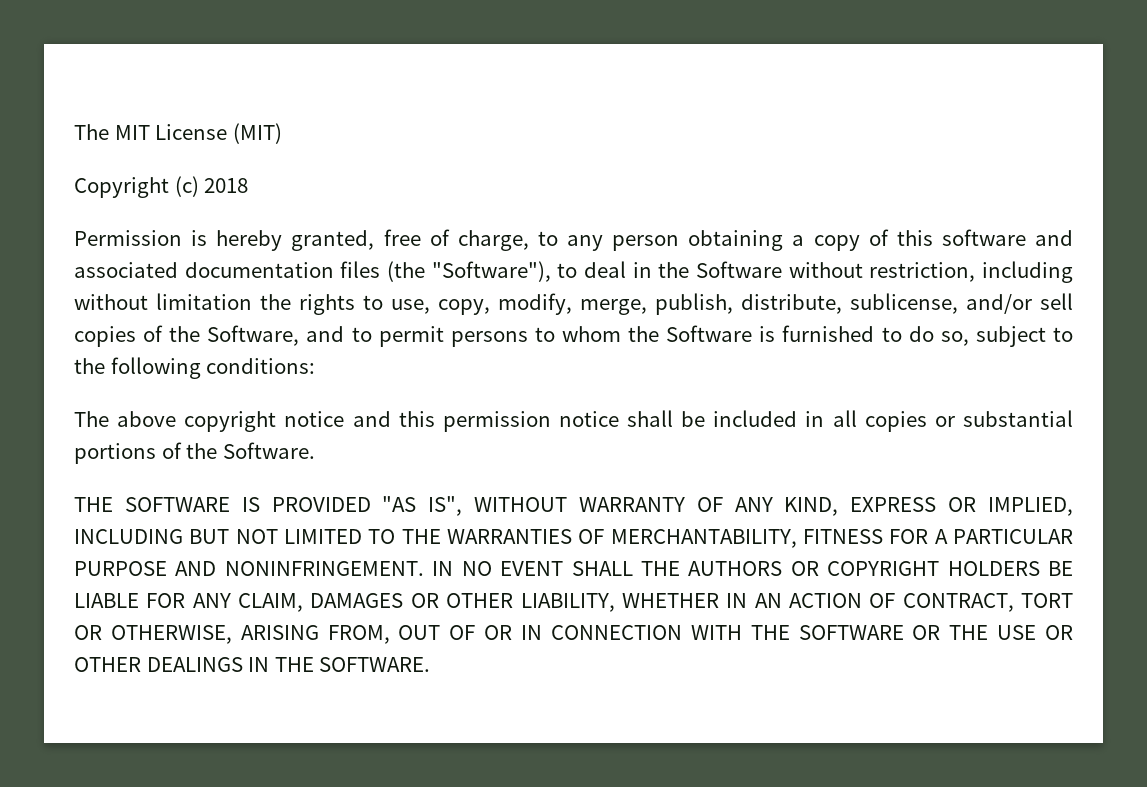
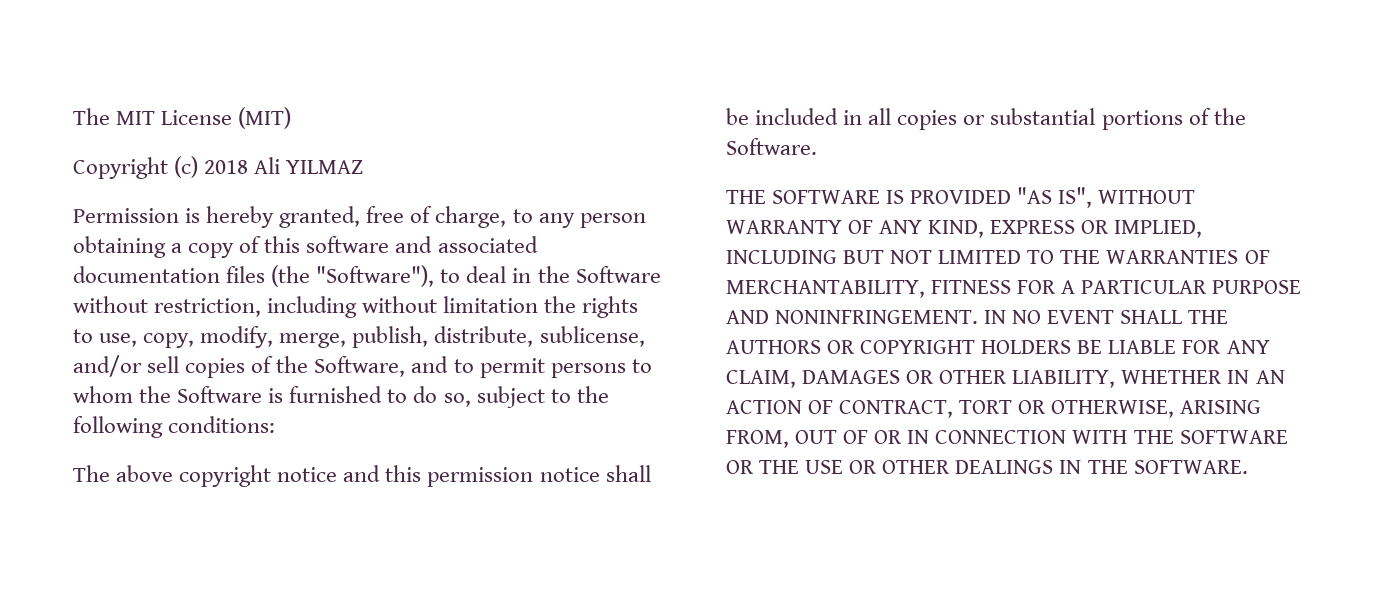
- Copyright (c) 2018
+ Copyright (c) 2018 Ali YILMAZ

